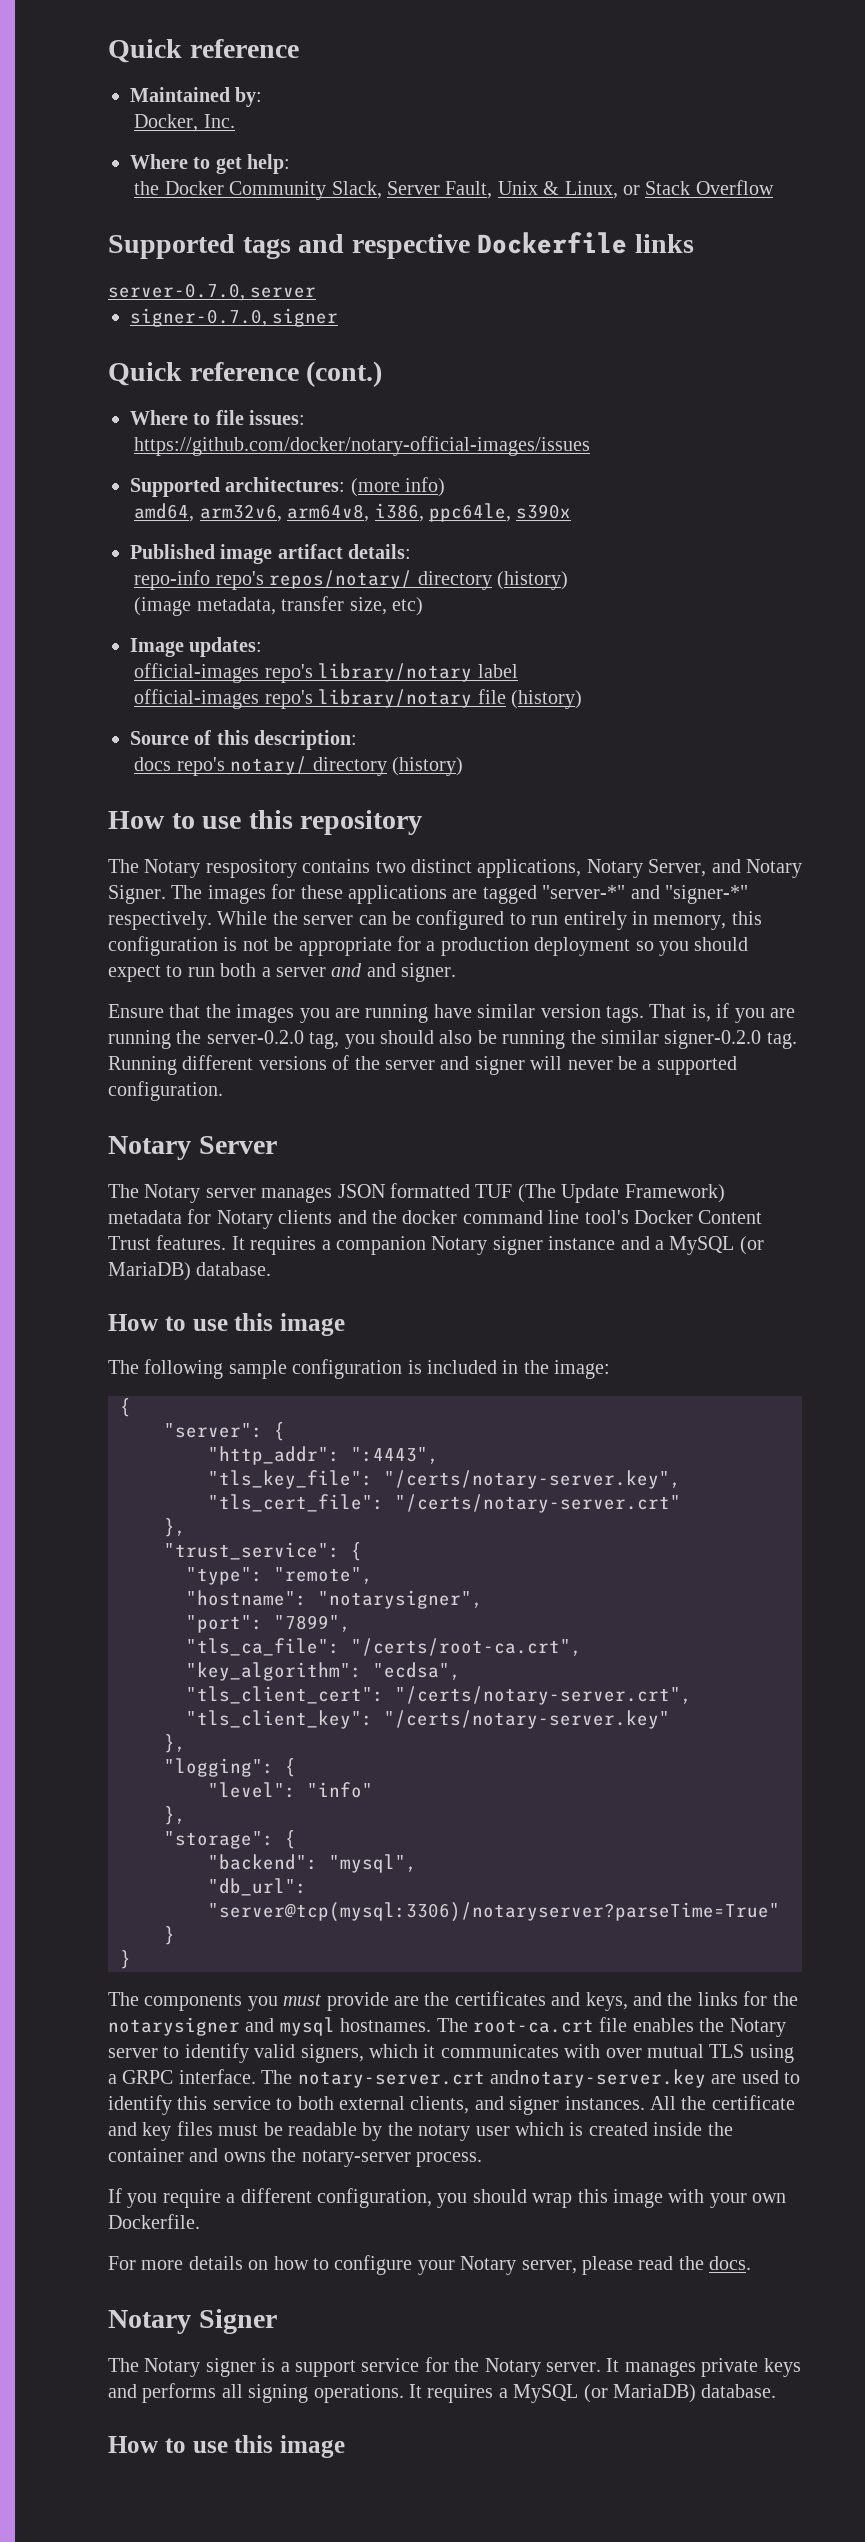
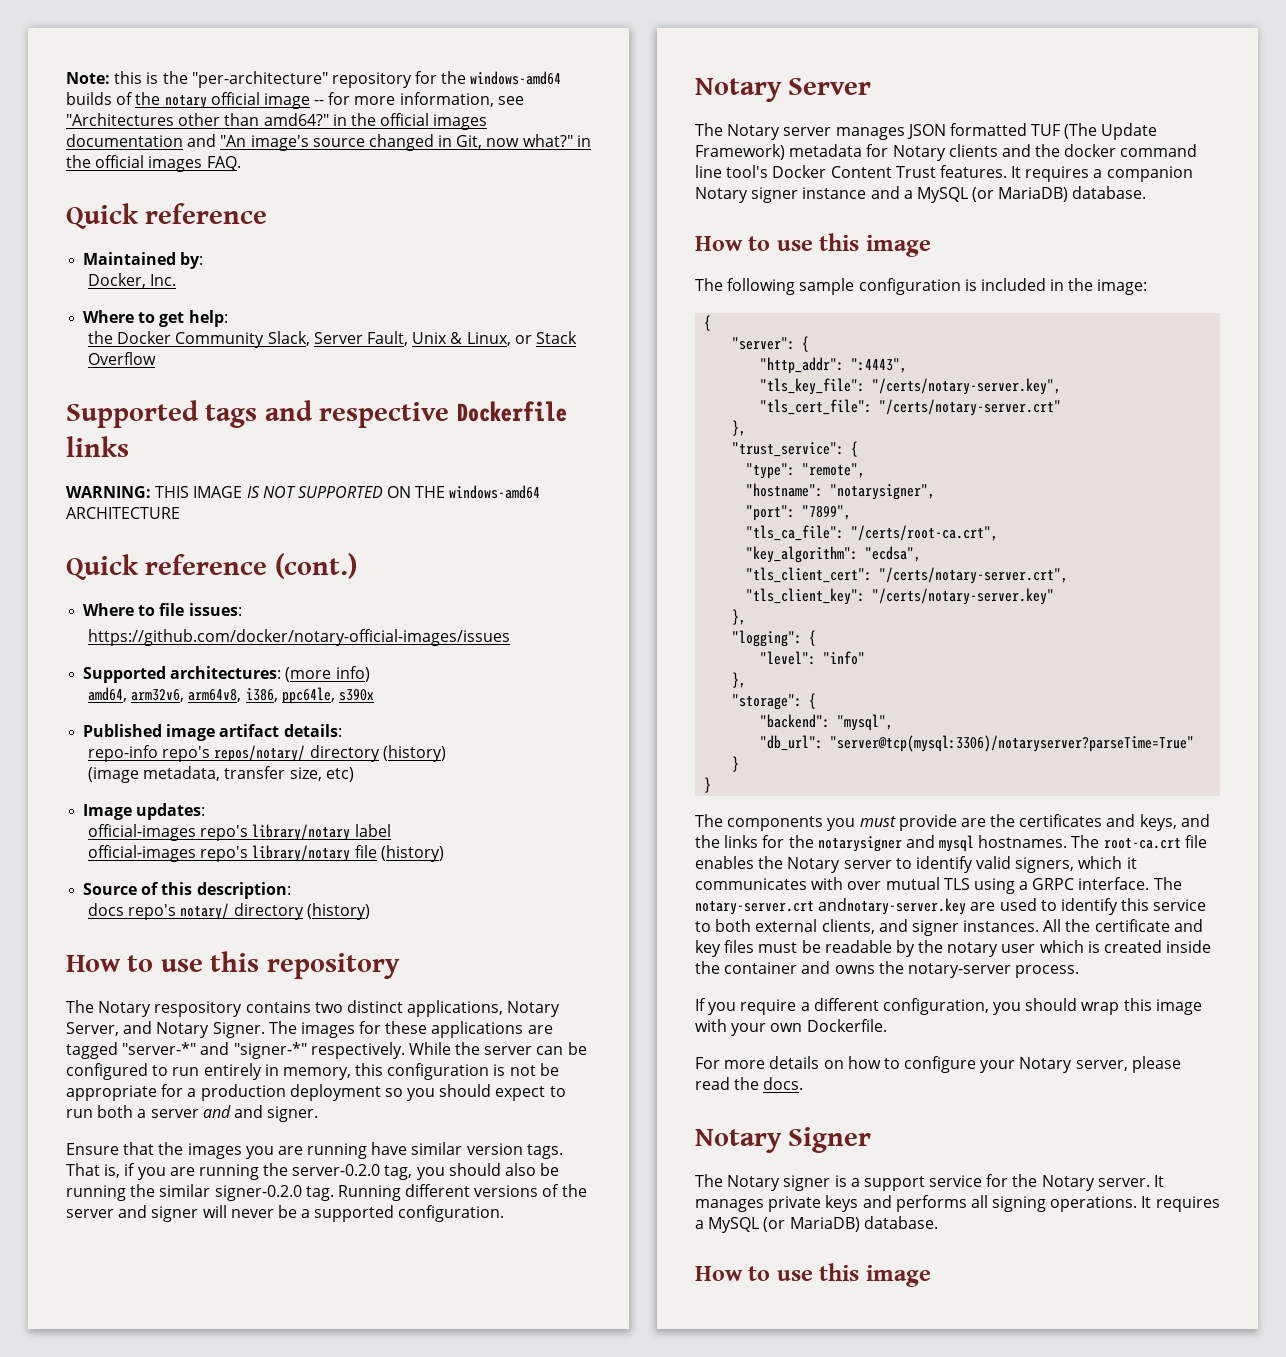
+ Note: this is the "per-architecture" repository for the windows-amd64 builds of the notary official image -- for more information, see "Architectures other than amd64?" in the official images documentation and "An image's source changed in Git, now what?" in the official images FAQ.
- server-0.7.0, server
- signer-0.7.0, signer
+ WARNING: THIS IMAGE IS NOT SUPPORTED ON THE windows-amd64 ARCHITECTURE

